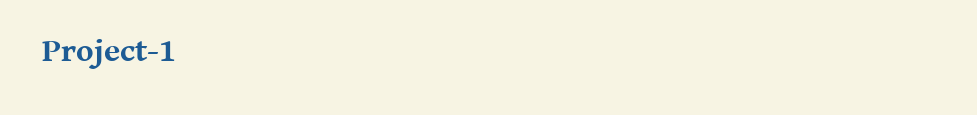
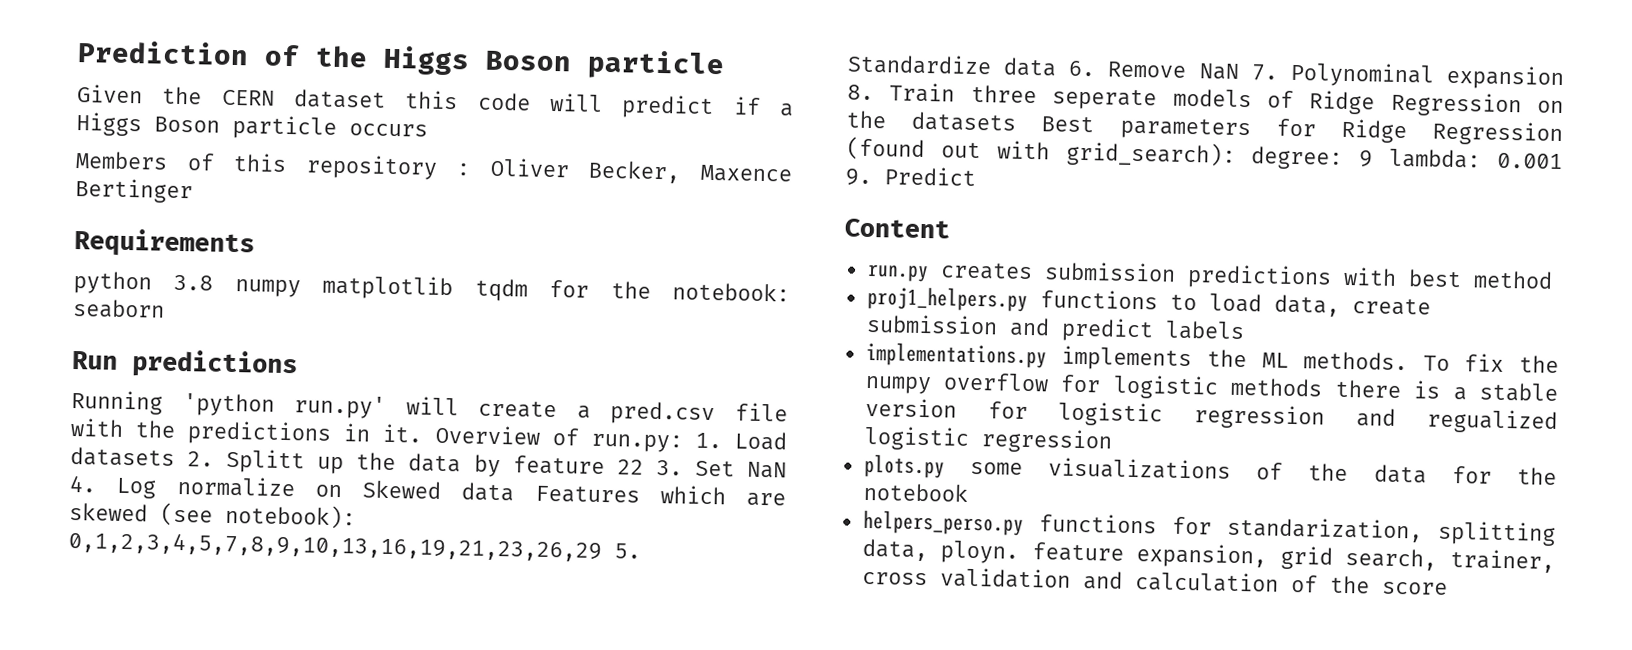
- Project-1
+ Prediction of the Higgs Boson particle
+ Given the CERN dataset this code will predict if a Higgs Boson particle occurs
+ Members of this repository : Oliver Becker, Maxence Bertinger
+ Requirements
+ python 3.8 numpy matplotlib tqdm for the notebook: seaborn
+ Run predictions
+ Running 'python run.py' will create a pred.csv file with the predictions in it. Overview of run.py: 1. Load datasets 2. Splitt up the data by feature 22 3. Set NaN 4. Log normalize on Skewed data Features which are skewed (see notebook): 0,1,2,3,4,5,7,8,9,10,13,16,19,21,23,26,29 5. Standardize data 6. Remove NaN 7. Polynominal expansion 8. Train three seperate models of Ridge Regression on the datasets Best parameters for Ridge Regression (found out with grid_search): degree: 9 lambda: 0.001 9. Predict
+ Content
+ run.py creates submission predictions with best method
+ proj1_helpers.py functions to load data, create submission and predict labels
+ implementations.py implements the ML methods. To fix the numpy overflow for logistic methods there is a stable version for logistic regression and regualized logistic regression
+ plots.py some visualizations of the data for the notebook
+ helpers_perso.py functions for standarization, splitting data, ployn. feature expansion, grid search, trainer, cross validation and calculation of the score

